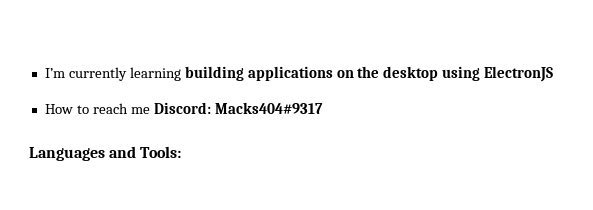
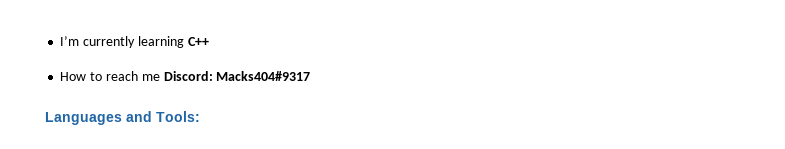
- I’m currently learning building applications on the desktop using ElectronJS
+ I’m currently learning C++

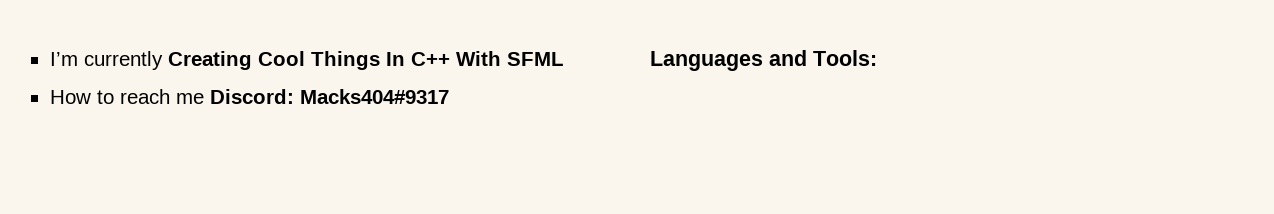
- I’m currently learning C++
+ I’m currently Creating Cool Things In C++ With SFML

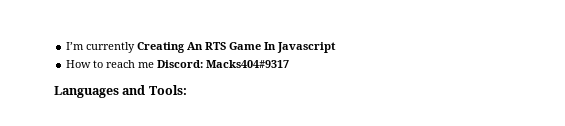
- I’m currently Creating Cool Things In C++ With SFML
+ I’m currently Creating An RTS Game In Javascript

